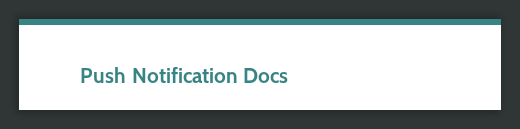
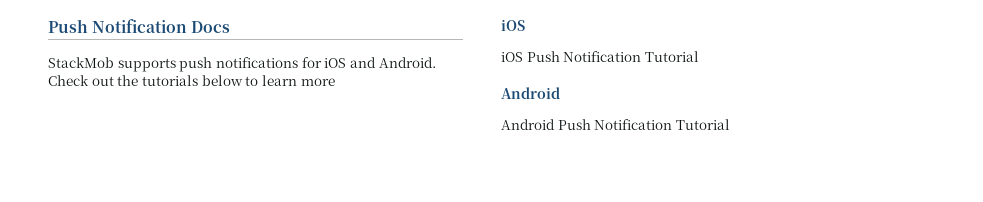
+ StackMob supports push notifications for iOS and Android. Check out the tutorials below to learn more
+ iOS
+ iOS Push Notification Tutorial
+ Android
+ Android Push Notification Tutorial

